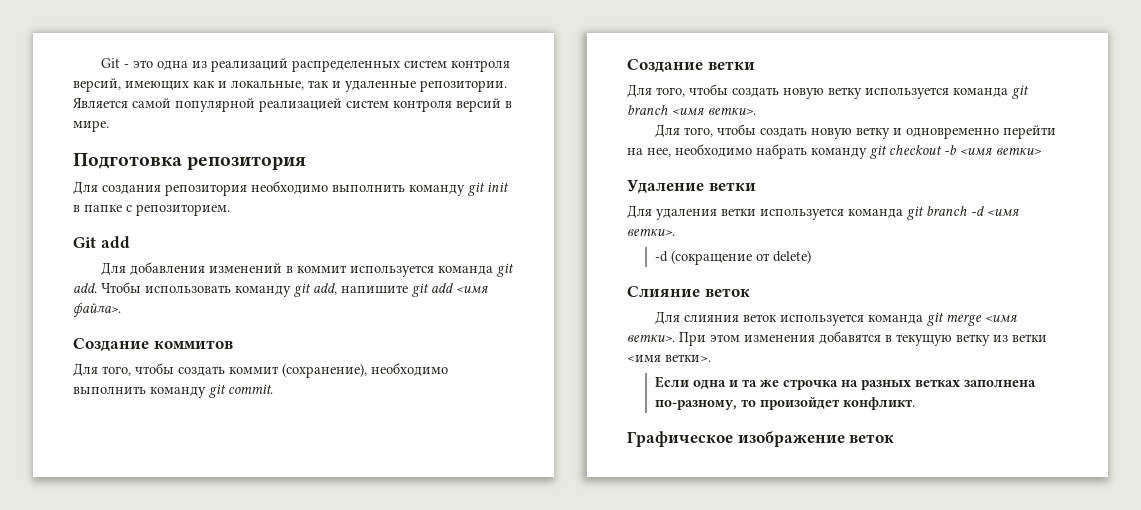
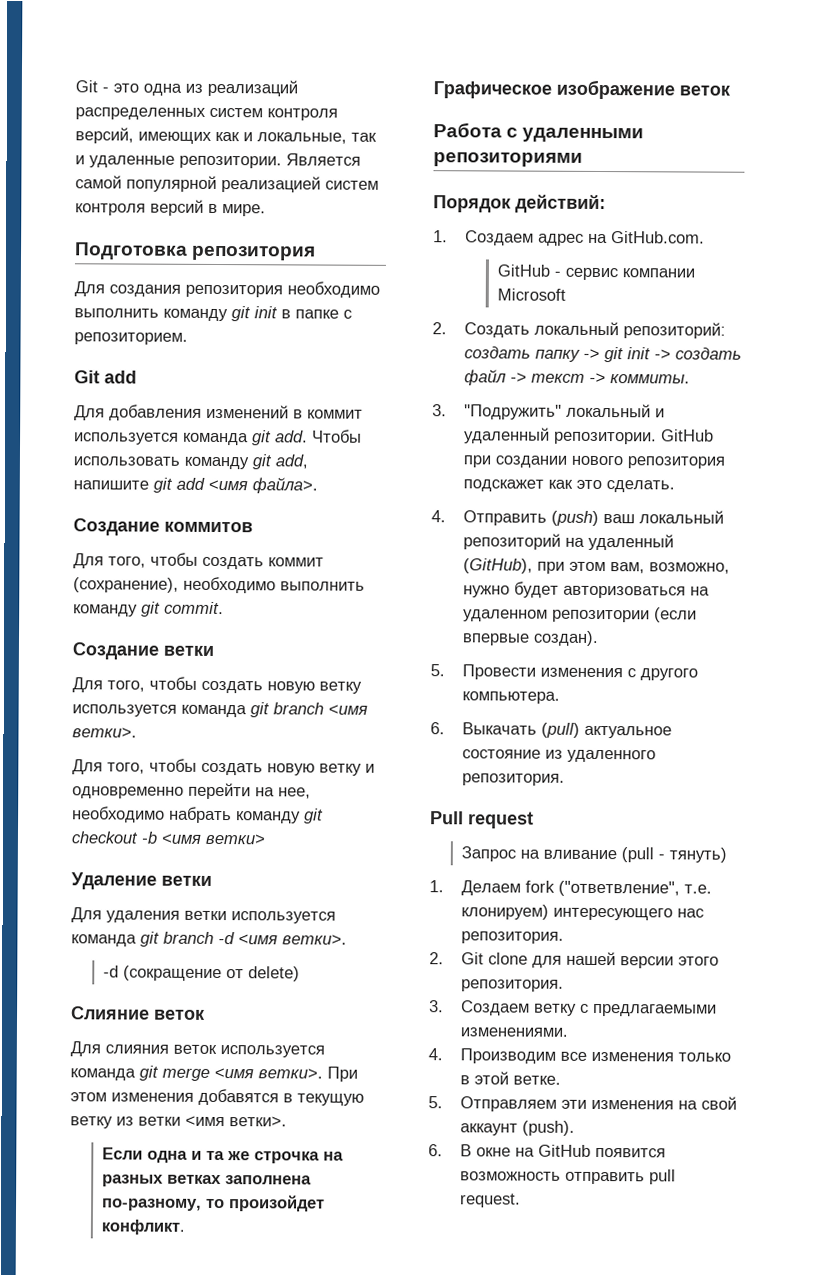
+ Работа с удаленными репозиториями
+ Порядок действий:
+ 1. Создаем адрес на GitHub.com.
+ GitHub - сервис компании Microsoft
+ 2. Создать локальный репозиторий: создать папку -> git init -> создать файл -> текст -> коммиты.
+ 3. "Подружить" локальный и удаленный репозитории. GitHub при создании нового репозитория подскажет как это сделать.
+ 4. Отправить (push) ваш локальный репозиторий на удаленный (GitHub), при этом вам, возможно, нужно будет авторизоваться на удаленном репозитории (если впервые создан).
+ 5. Провести изменения с другого компьютера.
+ 6. Выкачать (pull) актуальное состояние из удаленного репозитория.
+ Pull request
+ Запрос на вливание (pull - тянуть)
+ 1. Делаем fork ("ответвление", т.е. клонируем) интересующего нас репозитория.
+ 2. Git clone для нашей версии этого репозитория.
+ 3. Создаем ветку с предлагаемыми изменениями.
+ 4. Производим все изменения только в этой ветке.
+ 5. Отправляем эти изменения на свой аккаунт (push).
+ 6. В окне на GitHub появится возможность отправить pull request.

